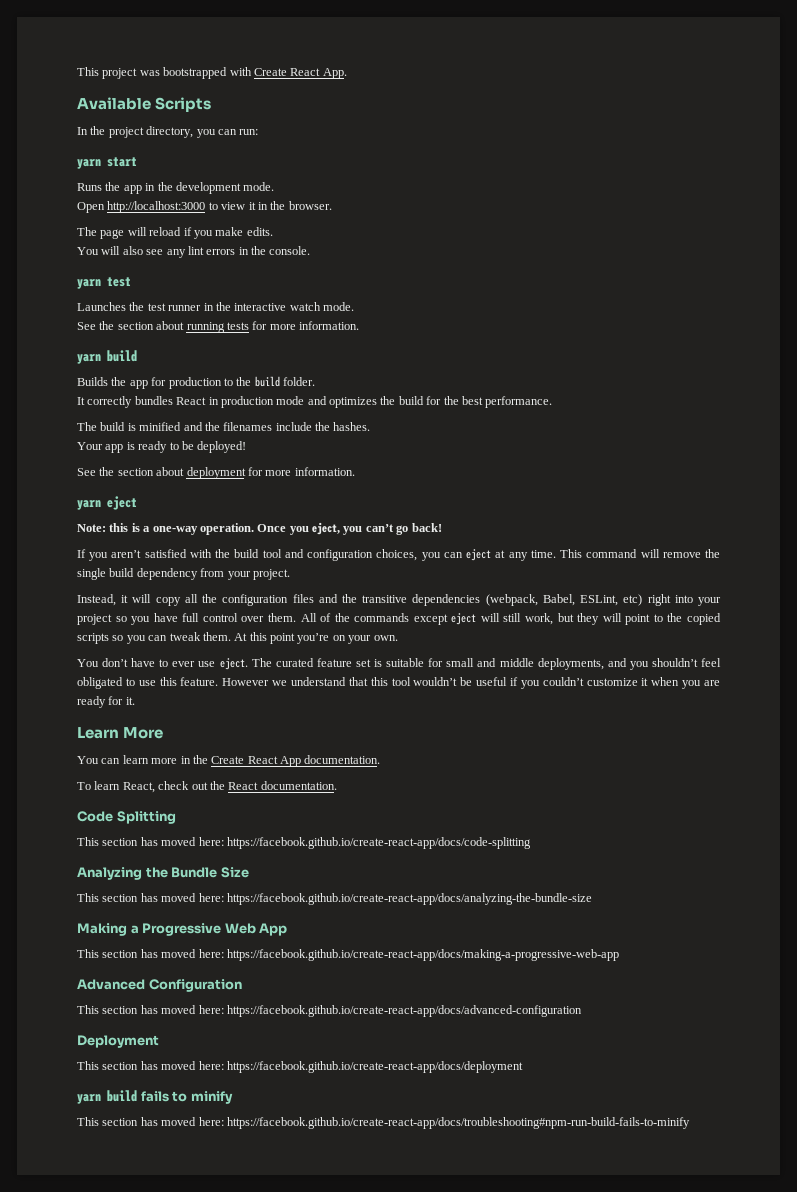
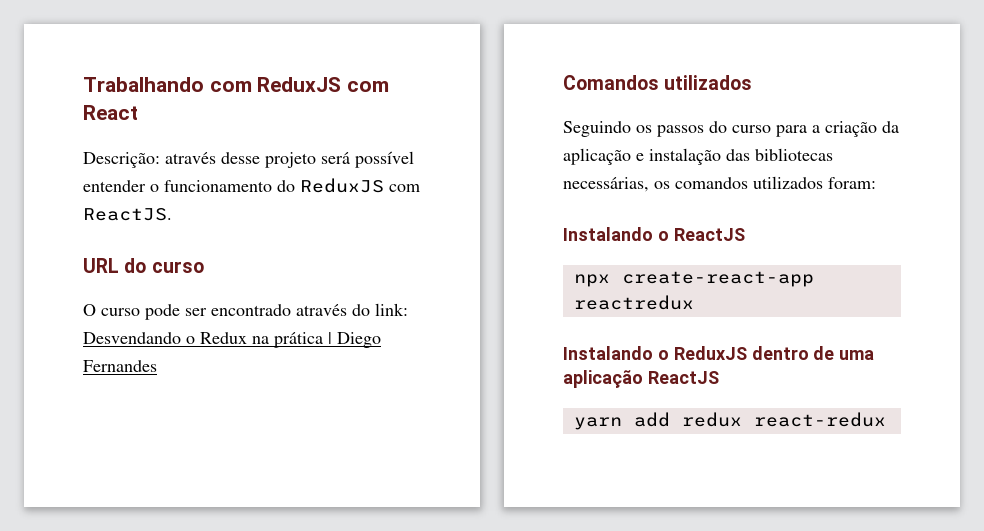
- This project was bootstrapped with Create React App.
- Available Scripts
- In the project directory, you can run:
- yarn start
- Runs the app in the development mode.
- Open http://localhost:3000 to view it in the browser.
- The page will reload if you make edits.
- You will also see any lint errors in the console.
- yarn test
- Launches the test runner in the interactive watch mode.
- See the section about running tests for more information.
- yarn build
- Builds the app for production to the build folder.
- It correctly bundles React in production mode and optimizes the build for the best performance.
- The build is minified and the filenames include the hashes.
- Your app is ready to be deployed!
- See the section about deployment for more information.
- yarn eject
- Note: this is a one-way operation. Once you eject, you can’t go back!
- If you aren’t satisfied with the build tool and configuration choices, you can eject at any time. This command will remove the single build dependency from your project.
- Instead, it will copy all the configuration files and the transitive dependencies (webpack, Babel, ESLint, etc) right into your project so you have full control over them. All of the commands except eject will still work, but they will point to the copied scripts so you can tweak them. At this point you’re on your own.
- You don’t have to ever use eject. The curated feature set is suitable for small and middle deployments, and you shouldn’t feel obligated to use this feature. However we understand that this tool wouldn’t be useful if you couldn’t customize it when you are ready for it.
- Learn More
- You can learn more in the Create React App documentation.
- To learn React, check out the React documentation.
- Code Splitting
- This section has moved here: https://facebook.github.io/create-react-app/docs/code-splitting
- Analyzing the Bundle Size
- This section has moved here: https://facebook.github.io/create-react-app/docs/analyzing-the-bundle-size
- Making a Progressive Web App
- This section has moved here: https://facebook.github.io/create-react-app/docs/making-a-progressive-web-app
- Advanced Configuration
- This section has moved here: https://facebook.github.io/create-react-app/docs/advanced-configuration
- Deployment
- This section has moved here: https://facebook.github.io/create-react-app/docs/deployment
- yarn build fails to minify
- This section has moved here: https://facebook.github.io/create-react-app/docs/troubleshooting#npm-run-build-fails-to-minify
+ Trabalhando com ReduxJS com React
+ Descrição: através desse projeto será possível entender o funcionamento do ReduxJS com ReactJS.
+ URL do curso
+ O curso pode ser encontrado através do link: Desvendando o Redux na prática | Diego Fernandes
+ Comandos utilizados
+ Seguindo os passos do curso para a criação da aplicação e instalação das bibliotecas necessárias, os comandos utilizados foram:
+ Instalando o ReactJS
+ npx create-react-app reactredux
+ Instalando o ReduxJS dentro de uma aplicação ReactJS
+ yarn add redux react-redux

